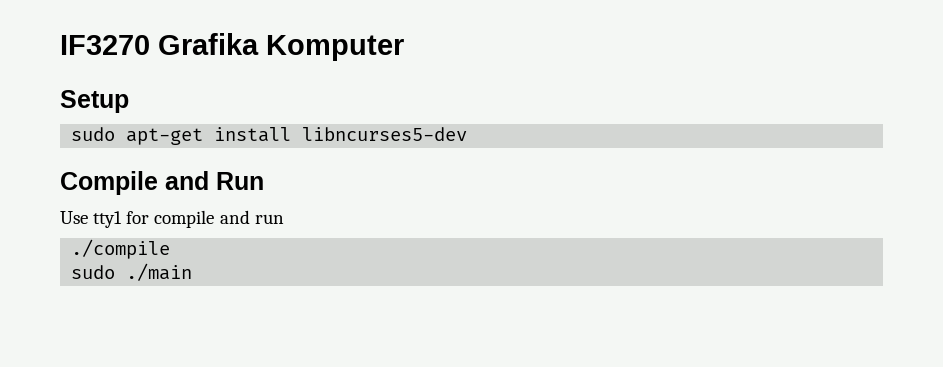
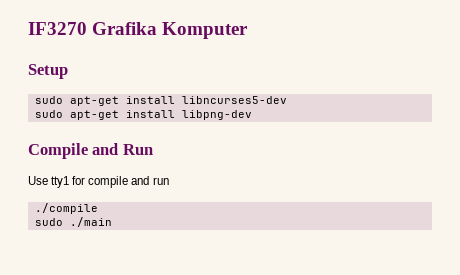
+ sudo apt-get install libpng-dev

